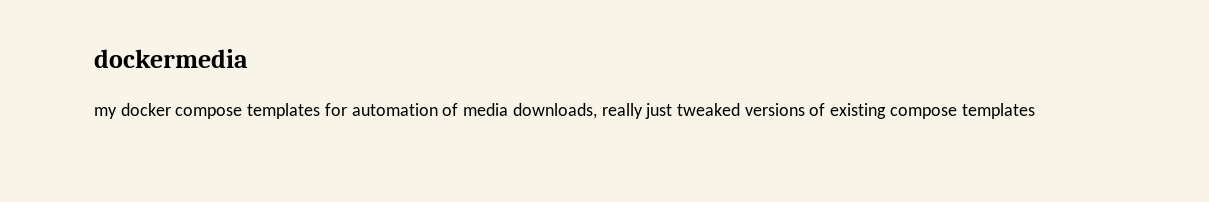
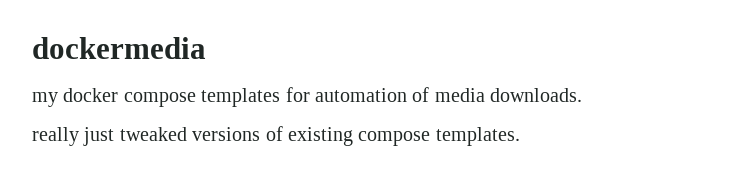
- my docker compose templates for automation of media downloads, really just tweaked versions of existing compose templates
+ my docker compose templates for automation of media downloads.
+ really just tweaked versions of existing compose templates.

